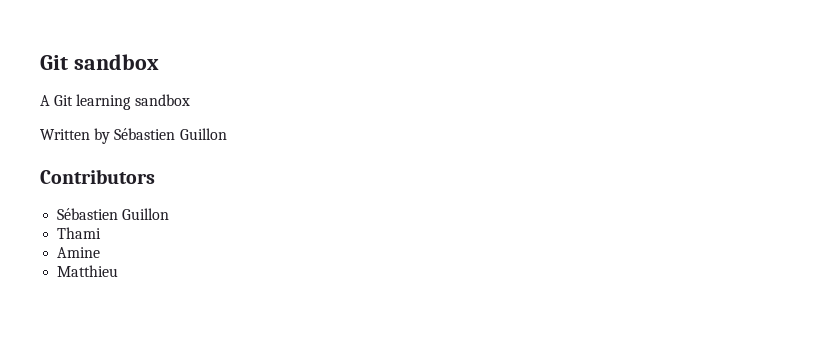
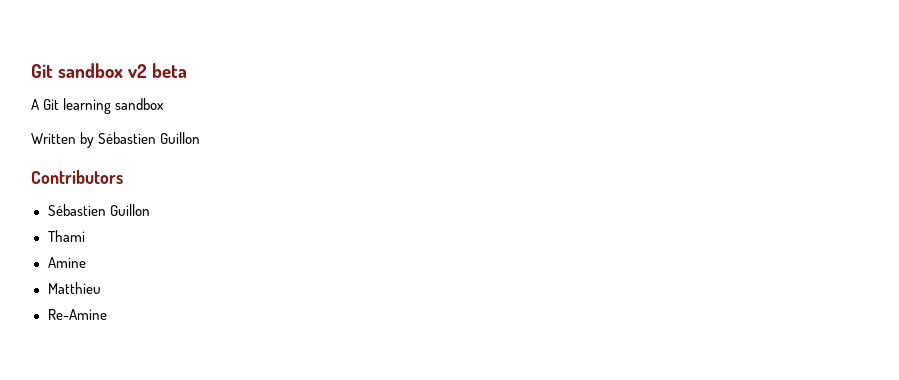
- Git sandbox
+ Git sandbox v2 beta
+ Re-Amine

